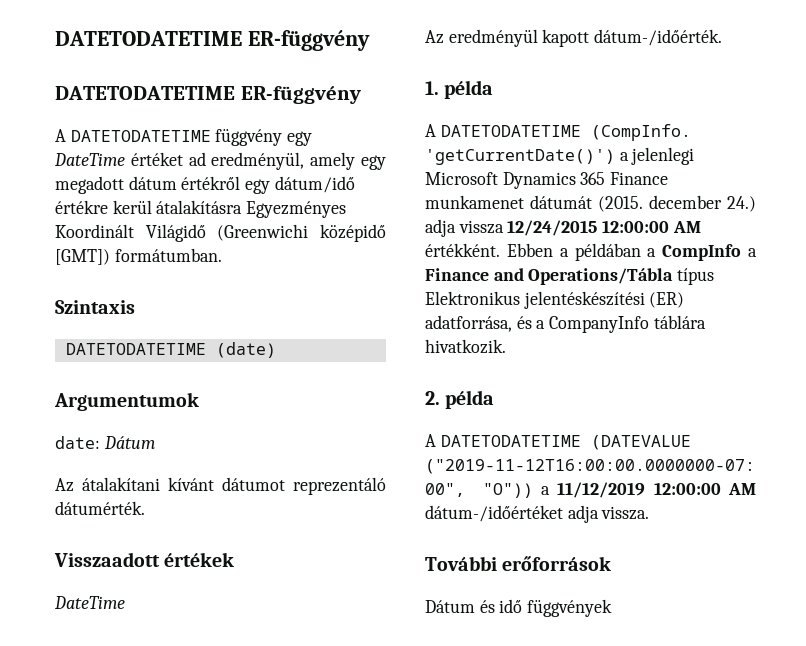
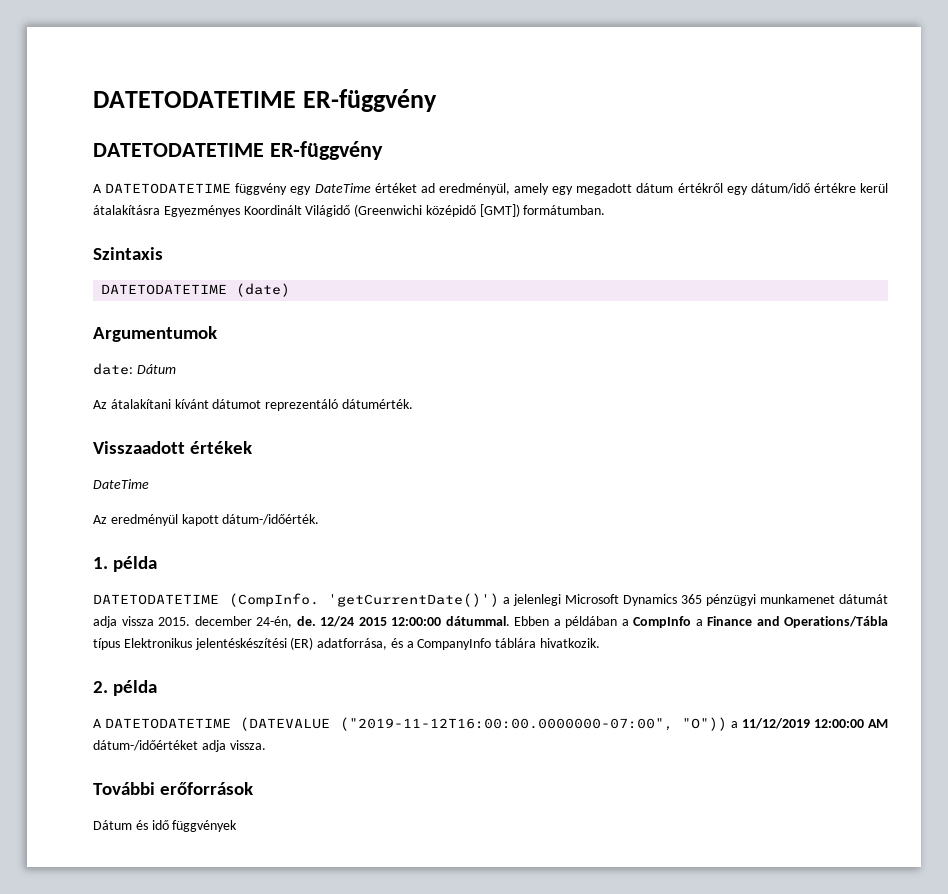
- A DATETODATETIME (CompInfo.
+ DATETODATETIME (CompInfo.
- 'getCurrentDate()') a jelenlegi Microsoft Dynamics 365 Finance munkamenet dátumát (2015. december 24.) adja vissza 12/24/2015 12:00:00 AM értékként.
+ 'getCurrentDate()') a jelenlegi Microsoft Dynamics 365 pénzügyi munkamenet dátumát adja vissza 2015. december 24-én, de. 12/24 2015 12:00:00 dátummal.

